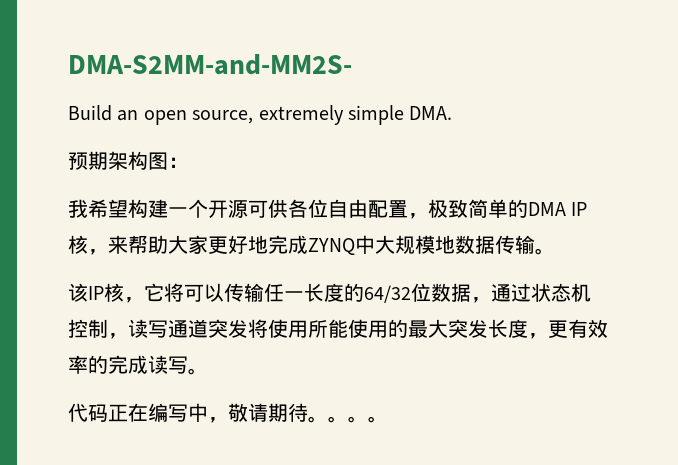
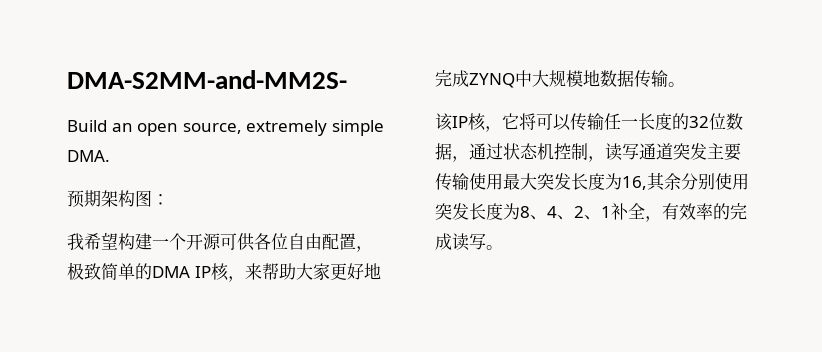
- 该IP核，它将可以传输任一长度的64/32位数据，通过状态机控制，读写通道突发将使用所能使用的最大突发长度，更有效率的完成读写。
+ 该IP核，它将可以传输任一长度的32位数据，通过状态机控制，读写通道突发主要传输使用最大突发长度为16,其余分别使用突发长度为8、4、2、1补全，有效率的完成读写。
- 代码正在编写中，敬请期待。。。。

